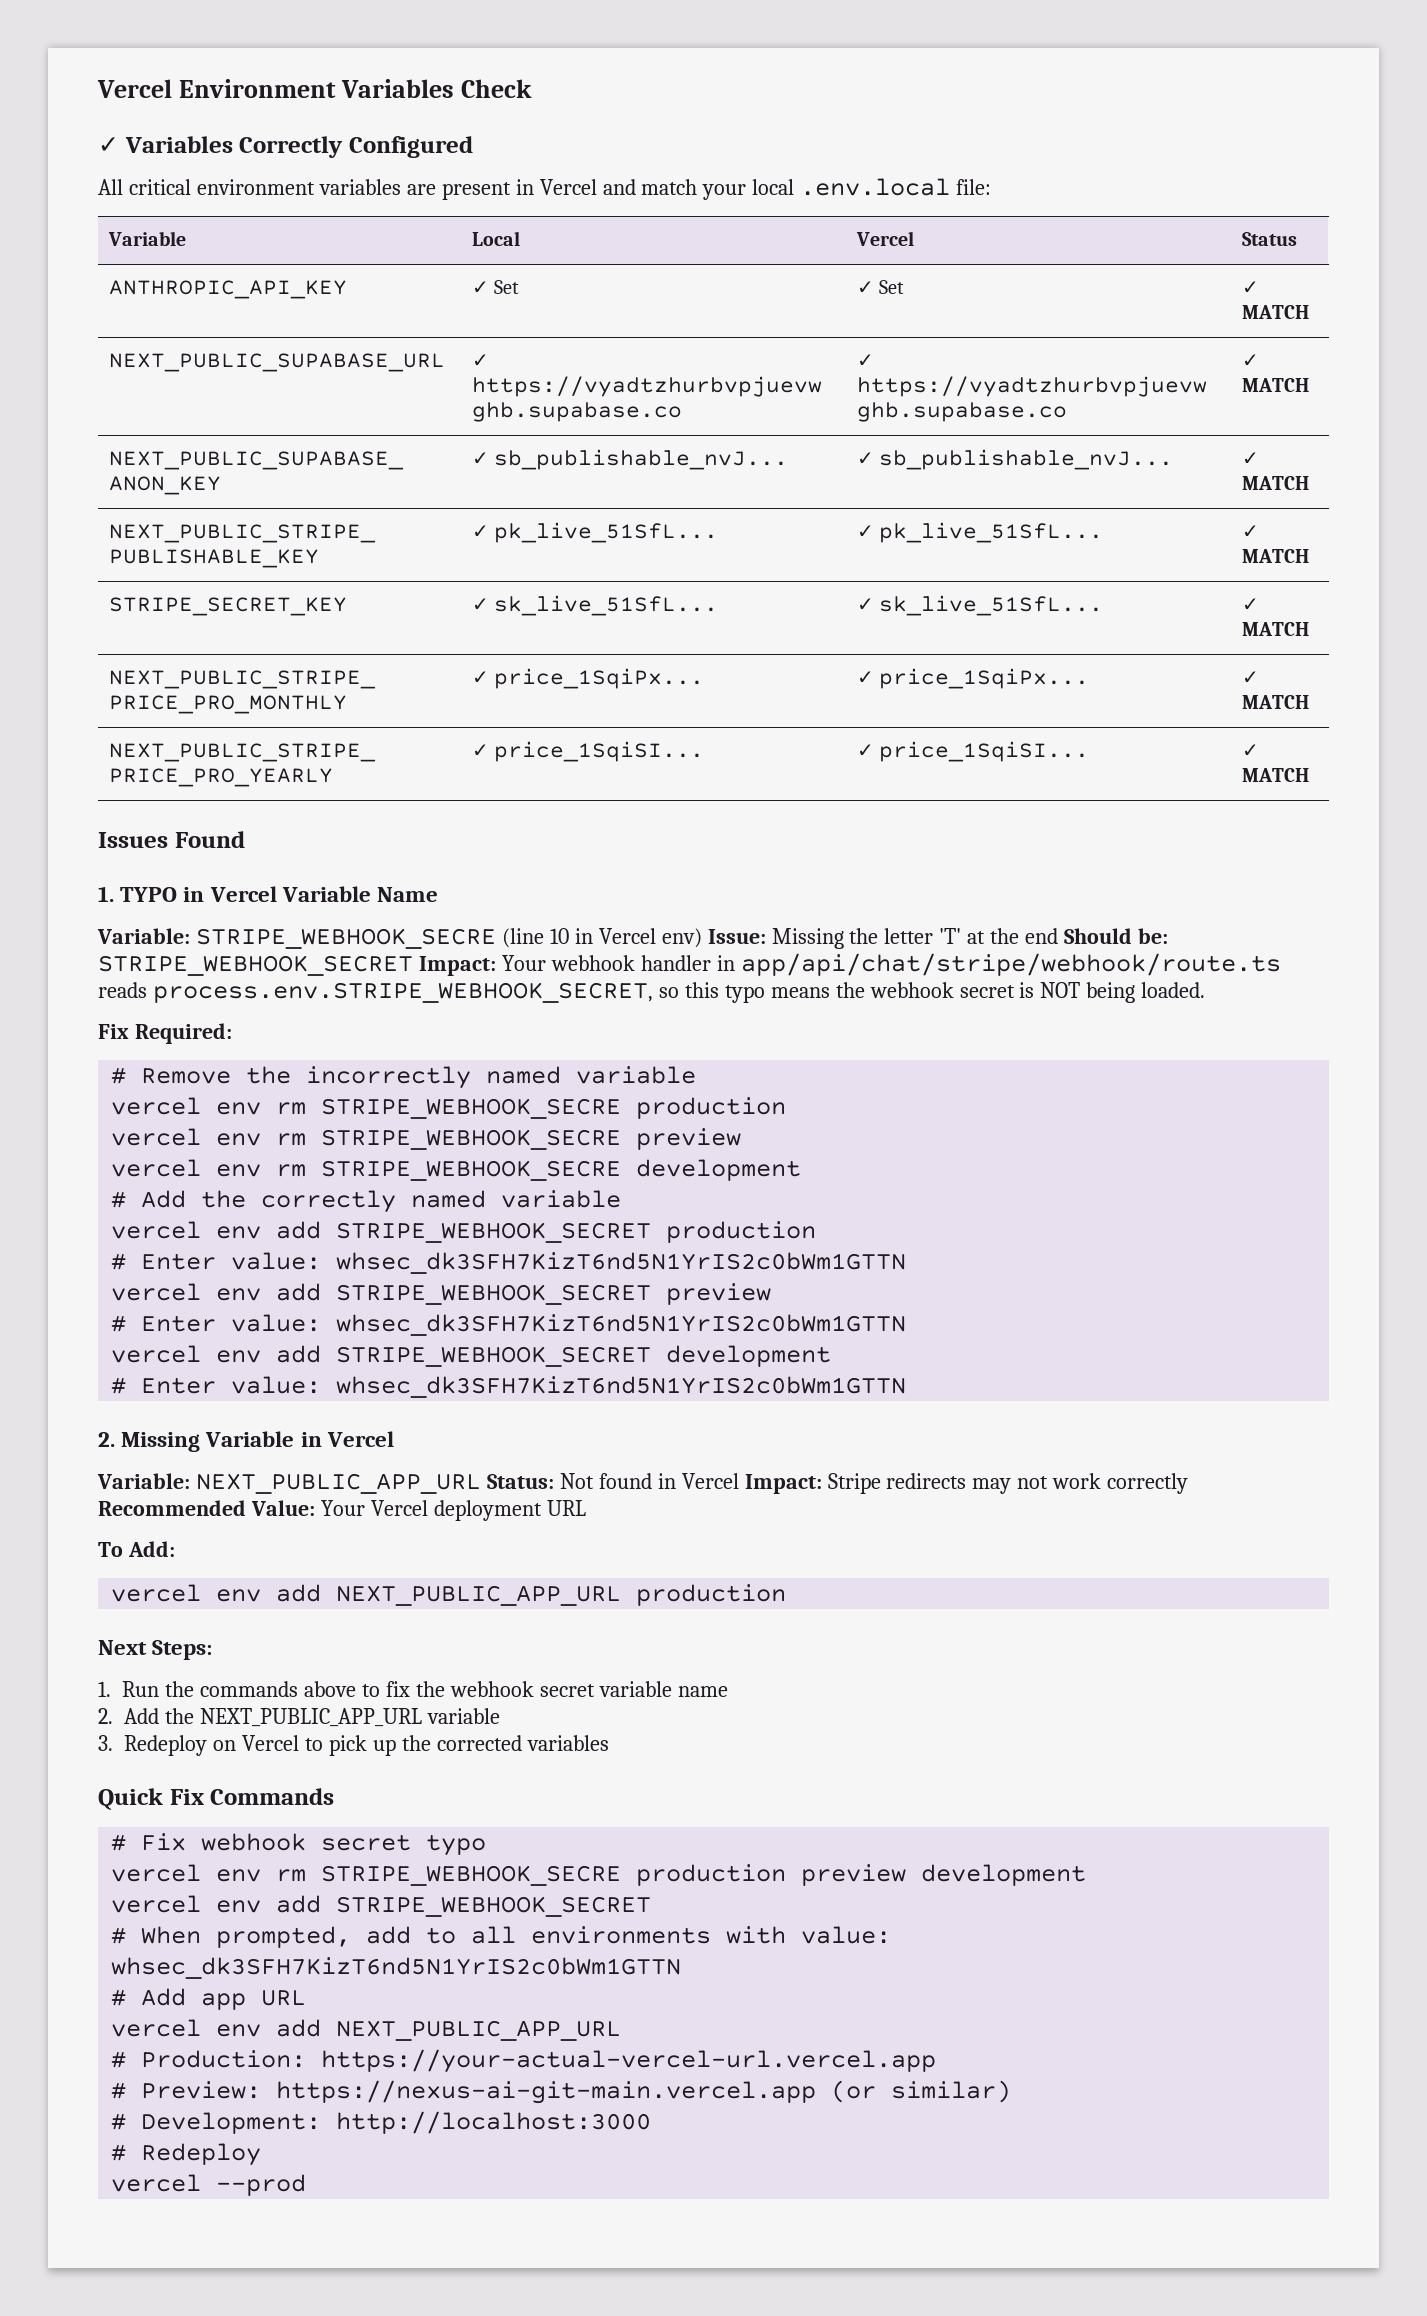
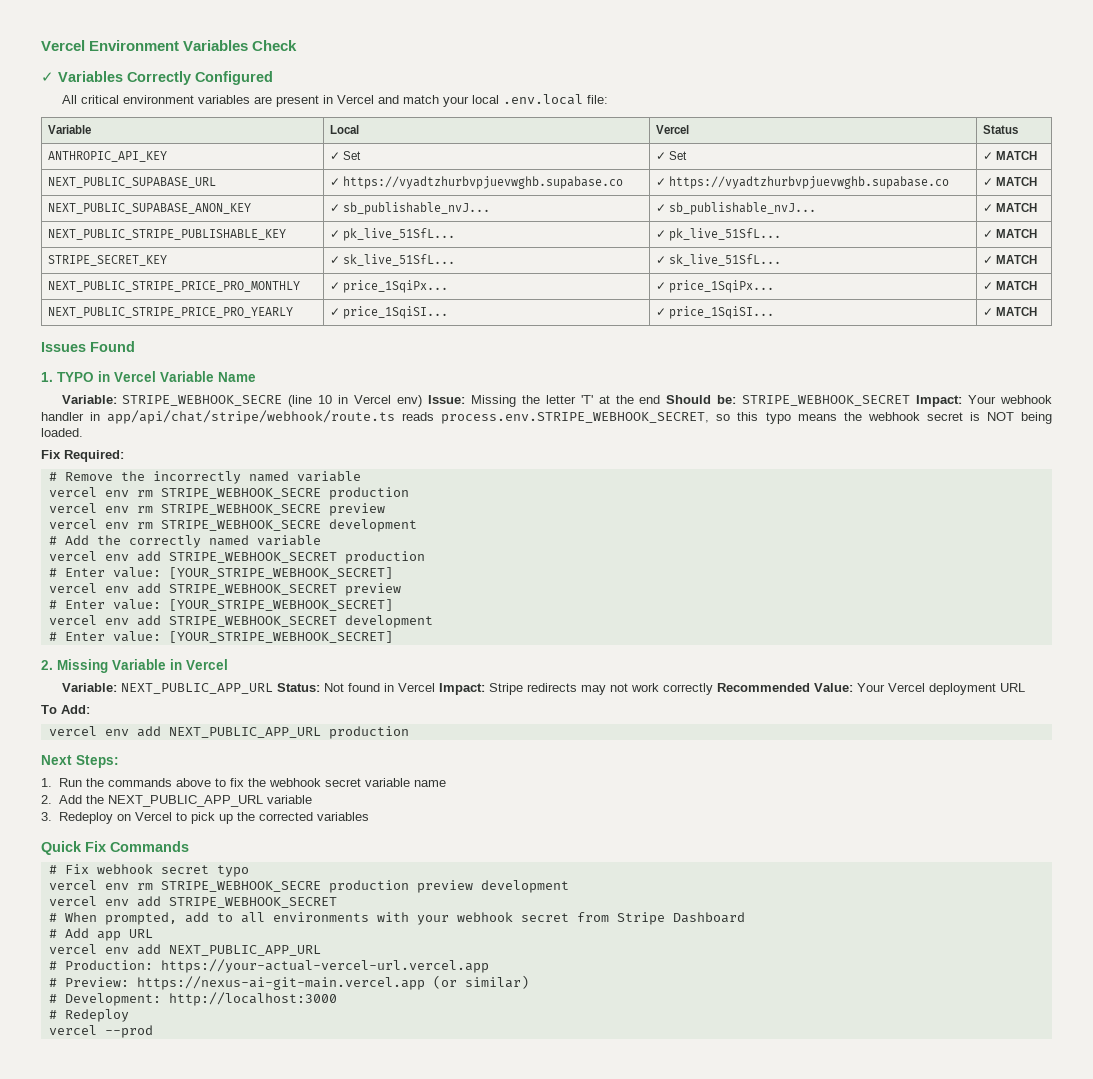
  vercel env add STRIPE_WEBHOOK_SECRET production
- # Enter value: whsec_dk3SFH7KizT6nd5N1YrIS2c0bWm1GTTN
+ # Enter value: [YOUR_STRIPE_WEBHOOK_SECRET]
  vercel env add STRIPE_WEBHOOK_SECRET preview
- # Enter value: whsec_dk3SFH7KizT6nd5N1YrIS2c0bWm1GTTN
+ # Enter value: [YOUR_STRIPE_WEBHOOK_SECRET]
  vercel env add STRIPE_WEBHOOK_SECRET development
- # Enter value: whsec_dk3SFH7KizT6nd5N1YrIS2c0bWm1GTTN
+ # Enter value: [YOUR_STRIPE_WEBHOOK_SECRET]
- # When prompted, add to all environments with value: whsec_dk3SFH7KizT6nd5N1YrIS2c0bWm1GTTN
+ # When prompted, add to all environments with your webhook secret from Stripe Dashboard

